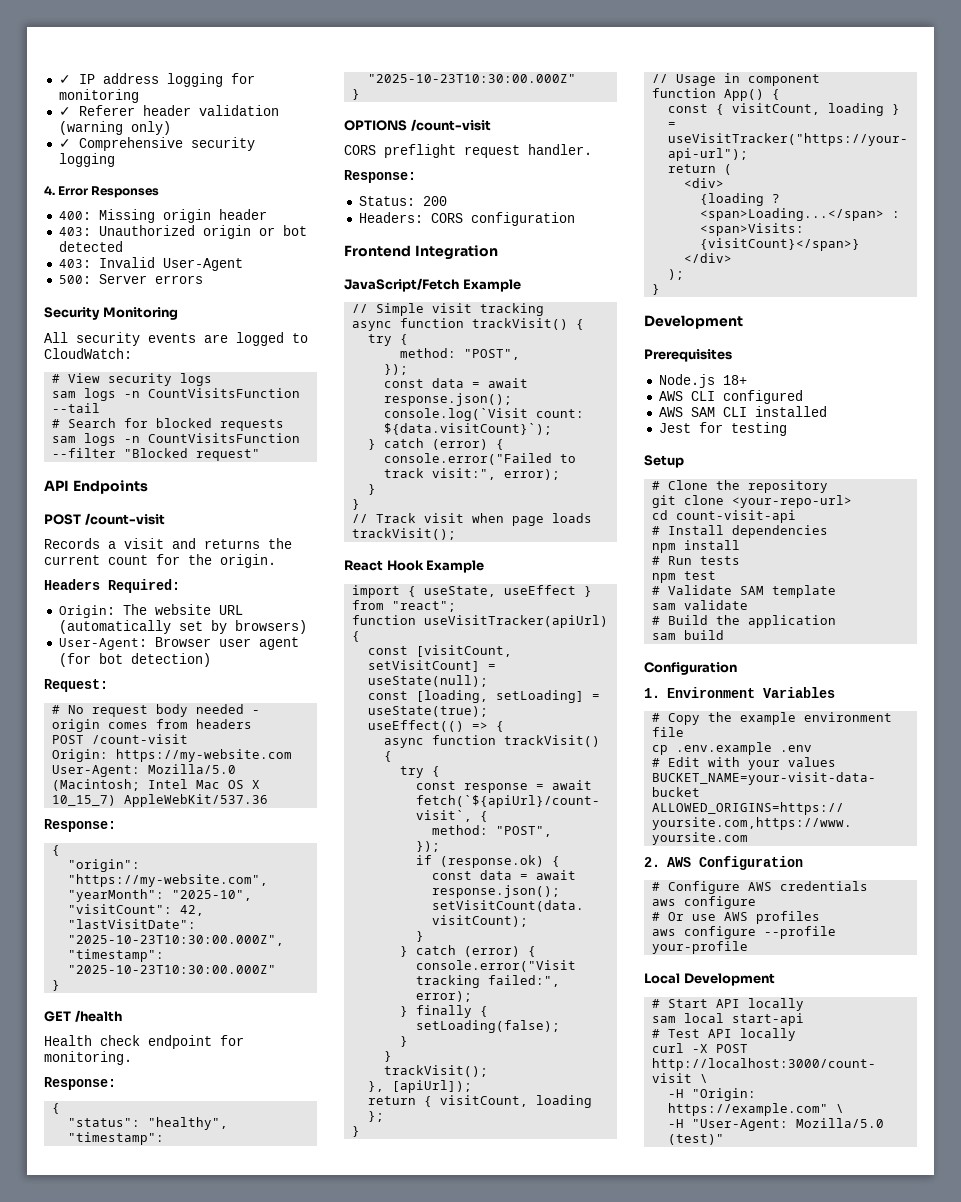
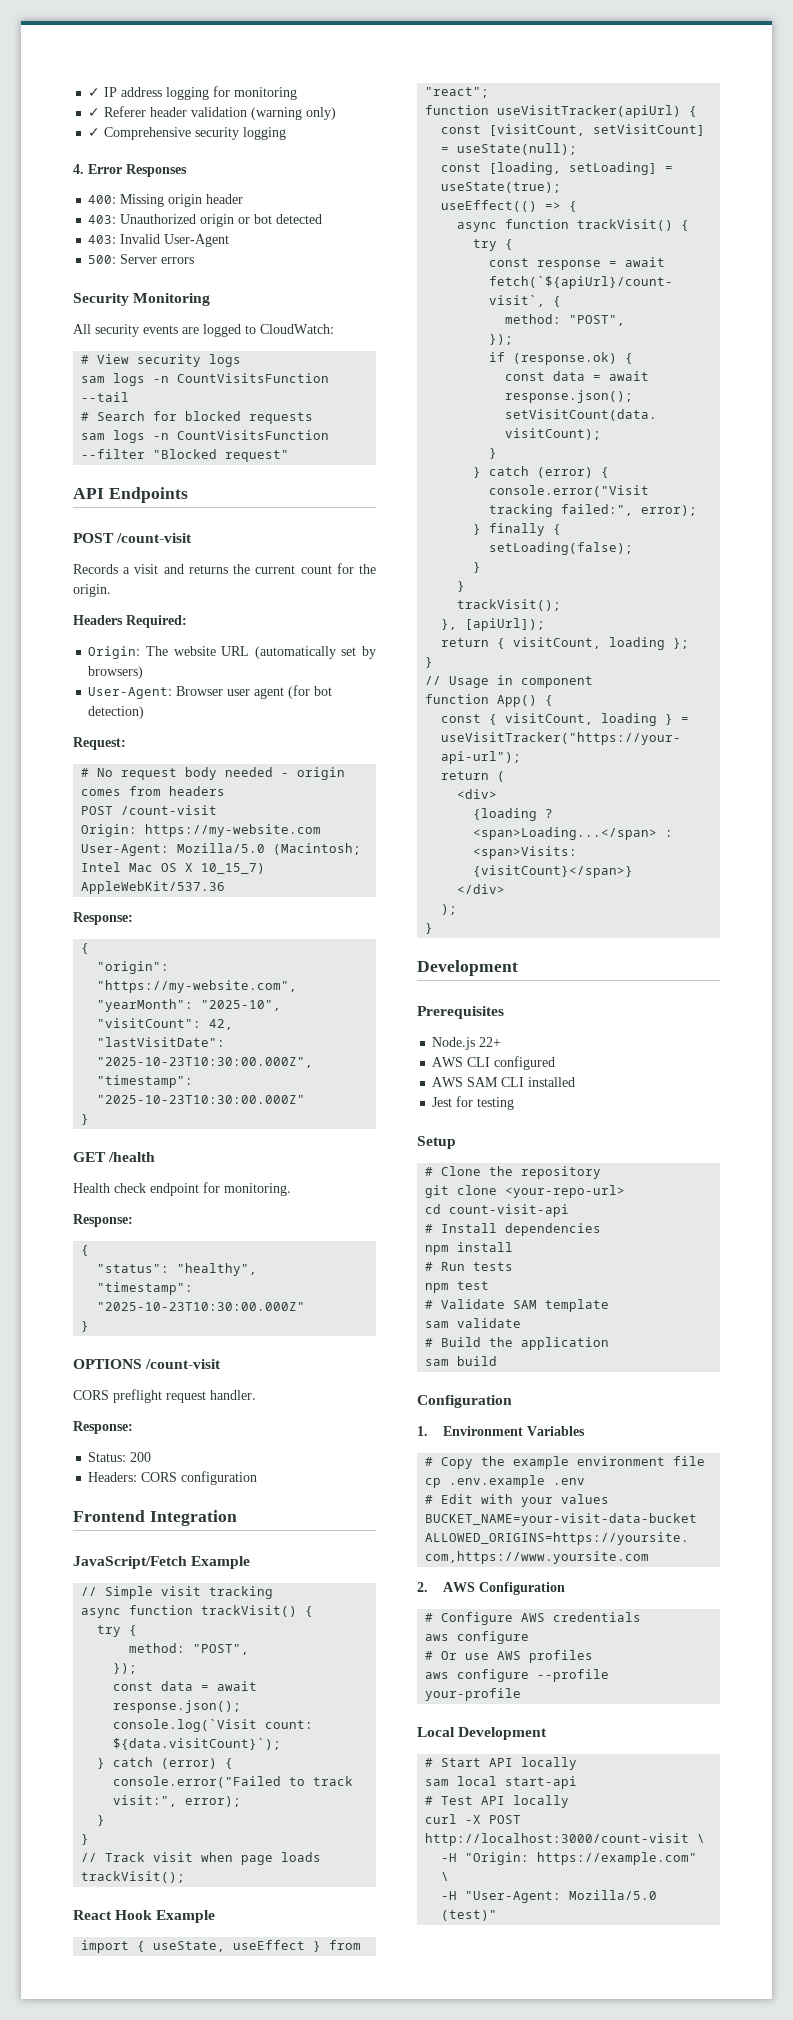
- Node.js 18+
+ Node.js 22+

